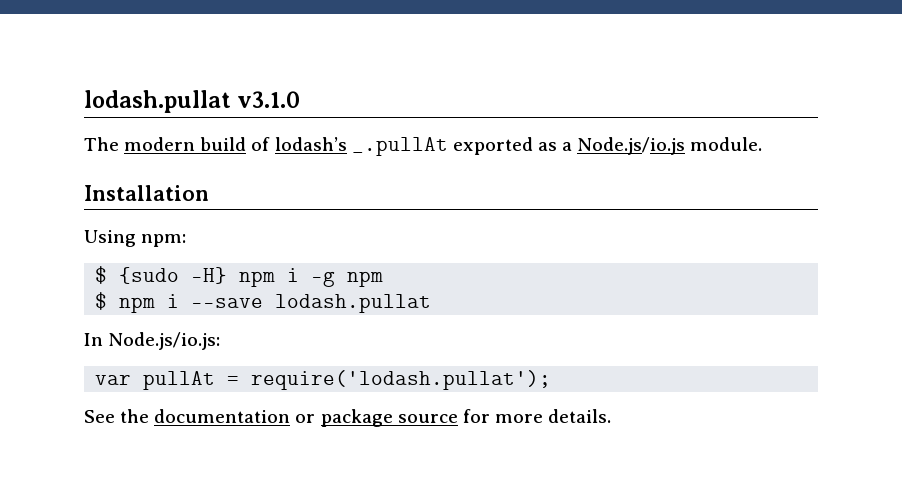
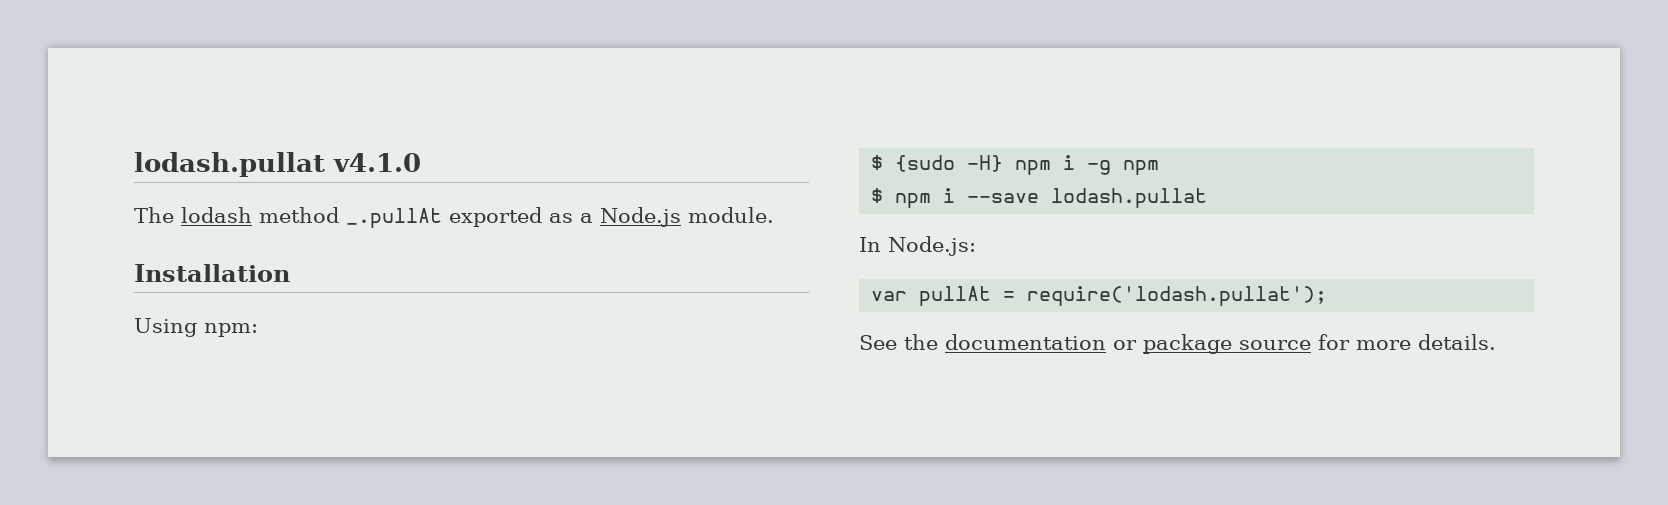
- lodash.pullat v3.1.0
+ lodash.pullat v4.1.0
- The modern build of lodash’s _.pullAt exported as a Node.js/io.js module.
+ The lodash method _.pullAt exported as a Node.js module.
- In Node.js/io.js:
+ In Node.js:

